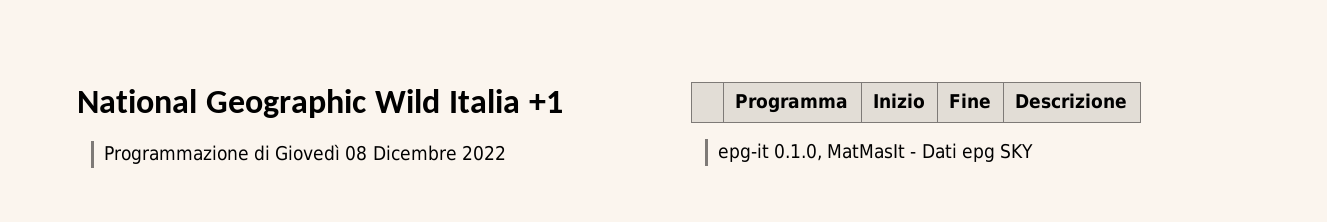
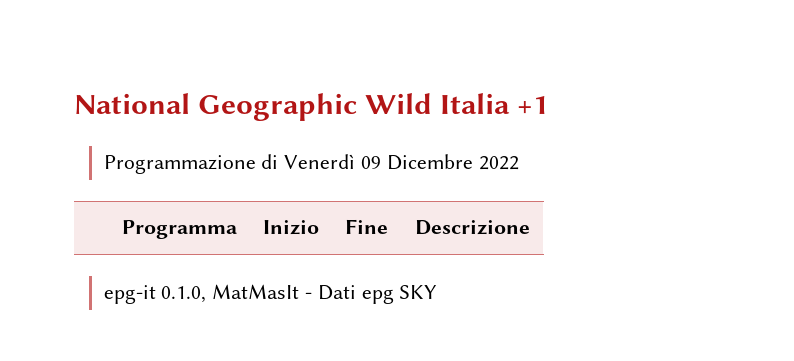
- Programmazione di Giovedì 08 Dicembre 2022
+ Programmazione di Venerdì 09 Dicembre 2022

